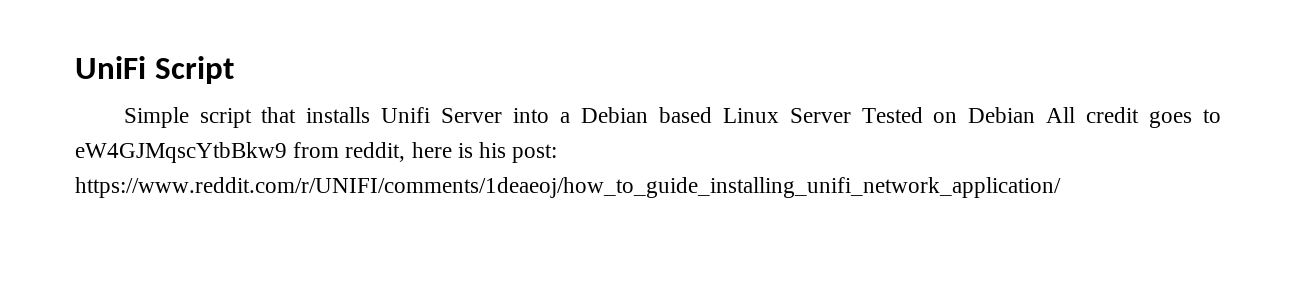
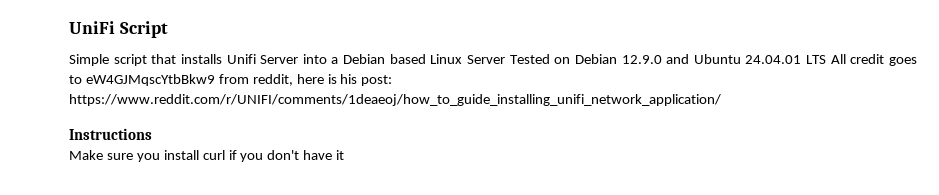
- Simple script that installs Unifi Server into a Debian based Linux Server Tested on Debian All credit goes to eW4GJMqscYtbBkw9 from reddit, here is his post: https://www.reddit.com/r/UNIFI/comments/1deaeoj/how_to_guide_installing_unifi_network_application/
+ Simple script that installs Unifi Server into a Debian based Linux Server Tested on Debian 12.9.0 and Ubuntu 24.04.01 LTS All credit goes to eW4GJMqscYtbBkw9 from reddit, here is his post: https://www.reddit.com/r/UNIFI/comments/1deaeoj/how_to_guide_installing_unifi_network_application/
+ Instructions
+ Make sure you install curl if you don't have it

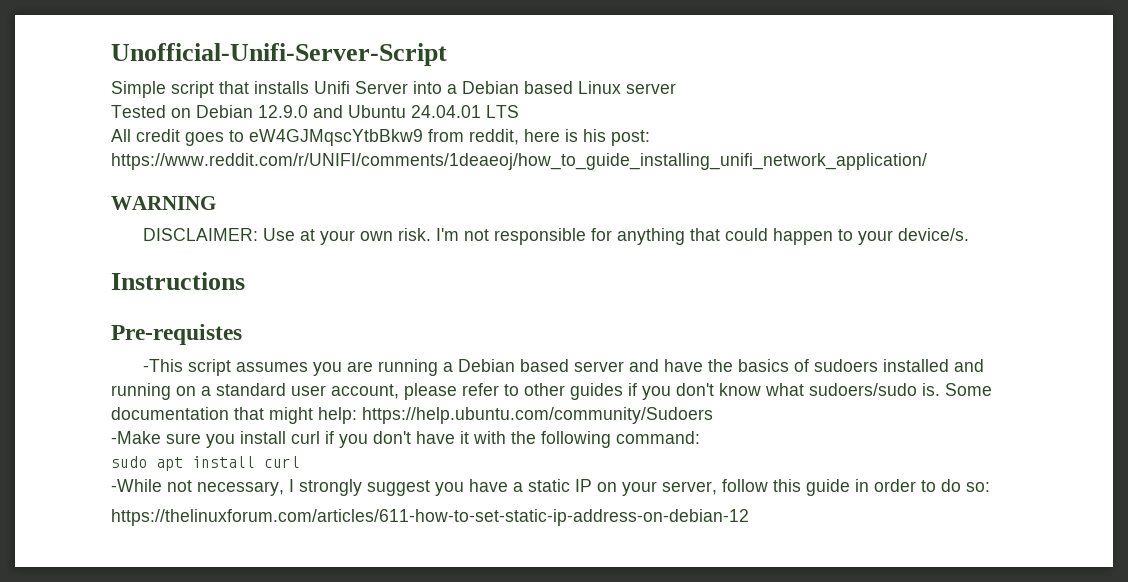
- UniFi Script
+ Unofficial-Unifi-Server-Script
- Simple script that installs Unifi Server into a Debian based Linux Server Tested on Debian 12.9.0 and Ubuntu 24.04.01 LTS All credit goes to eW4GJMqscYtbBkw9 from reddit, here is his post: https://www.reddit.com/r/UNIFI/comments/1deaeoj/how_to_guide_installing_unifi_network_application/
+ Simple script that installs Unifi Server into a Debian based Linux server
+ Tested on Debian 12.9.0 and Ubuntu 24.04.01 LTS
+ All credit goes to eW4GJMqscYtbBkw9 from reddit, here is his post: https://www.reddit.com/r/UNIFI/comments/1deaeoj/how_to_guide_installing_unifi_network_application/
+ WARNING
+ DISCLAIMER: Use at your own risk. I'm not responsible for anything that could happen to your device/s.
  Instructions
- Make sure you install curl if you don't have it
+ Pre-requistes
+ -This script assumes you are running a Debian based server and have the basics of sudoers installed and running on a standard user account, please refer to other guides if you don't know what sudoers/sudo is. Some documentation that might help: https://help.ubuntu.com/community/Sudoers
+ -Make sure you install curl if you don't have it with the following command:
+ sudo apt install curl
+ -While not necessary, I strongly suggest you have a static IP on your server, follow this guide in order to do so:
+ https://thelinuxforum.com/articles/611-how-to-set-static-ip-address-on-debian-12

